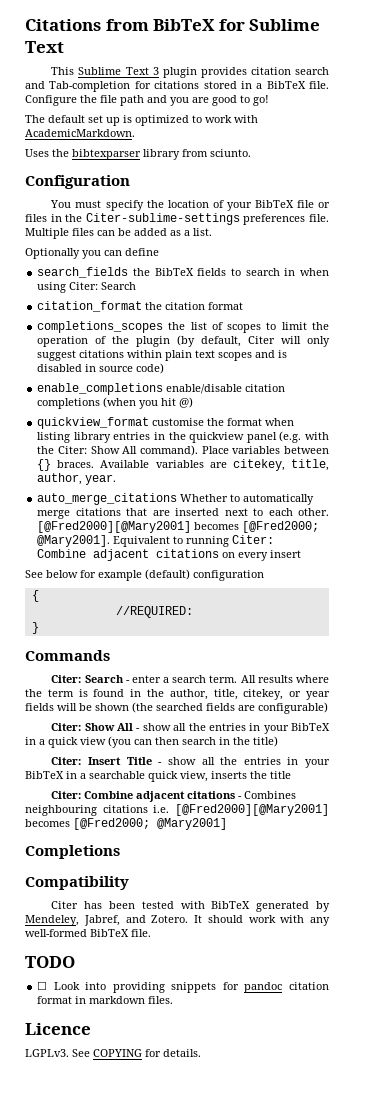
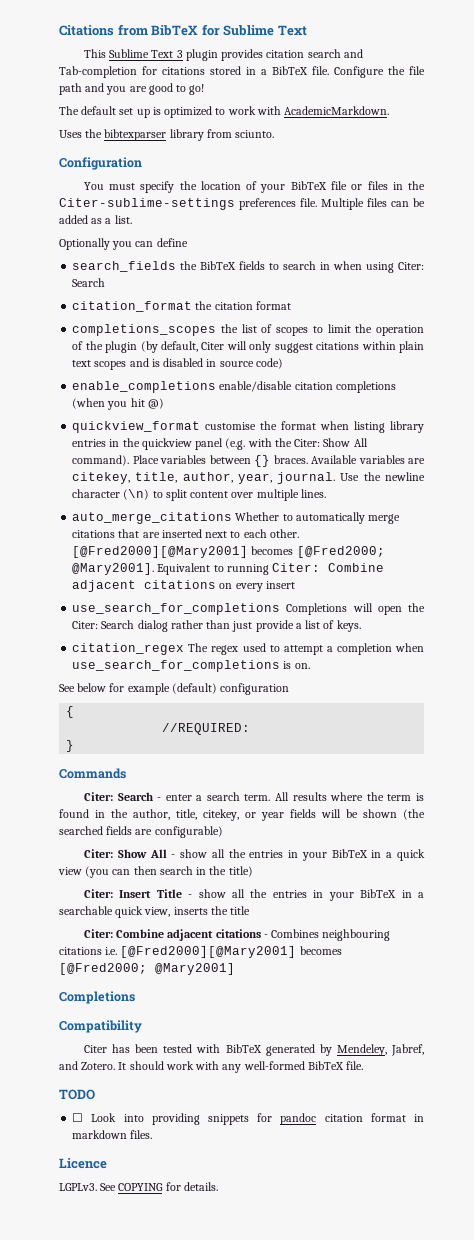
- Available variables are citekey, title, author, year.
+ Available variables are citekey, title, author, year, journal. Use the newline character (\n) to split content over multiple lines.
+ use_search_for_completions Completions will open the Citer: Search dialog rather than just provide a list of keys.
+ citation_regex The regex used to attempt a completion when use_search_for_completions is on.

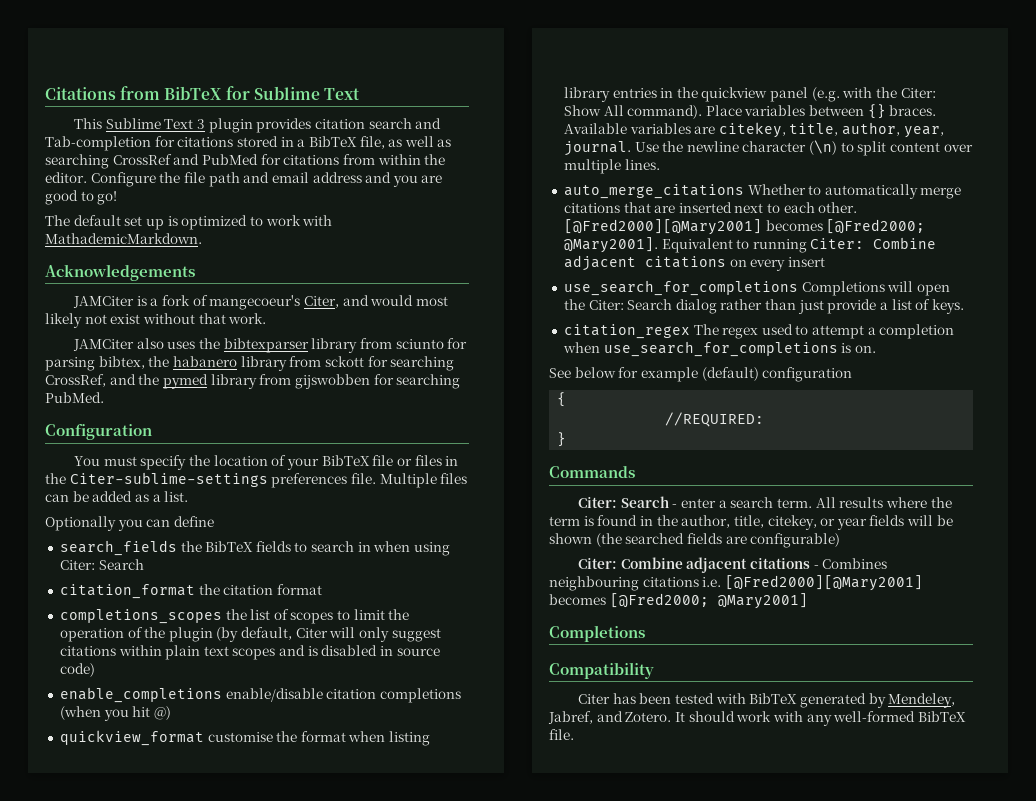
- This Sublime Text 3 plugin provides citation search and Tab-completion for citations stored in a BibTeX file.
+ This Sublime Text 3 plugin provides citation search and Tab-completion for citations stored in a BibTeX file, as well as searching CrossRef and PubMed for citations from within the editor.
- Configure the file path and you are good to go!
+ Configure the file path and email address and you are good to go!
- The default set up is optimized to work with AcademicMarkdown.
- Uses the bibtexparser library from sciunto.
+ The default set up is optimized to work with MathademicMarkdown.
+ Acknowledgements
+ JAMCiter is a fork of mangecoeur's Citer, and would most likely not exist without that work.
+ JAMCiter also uses the bibtexparser library from sciunto for parsing bibtex, the habanero library from sckott for searching CrossRef, and the pymed library from gijswobben for searching PubMed.
- Citer: Show All - show all the entries in your BibTeX in a quick view (you can then search in the title)
- Citer: Insert Title - show all the entries in your BibTeX in a searchable quick view, inserts the title
- TODO
- ☐ Look into providing snippets for pandoc citation format in markdown files.
- Licence
- LGPLv3. See COPYING for details.

